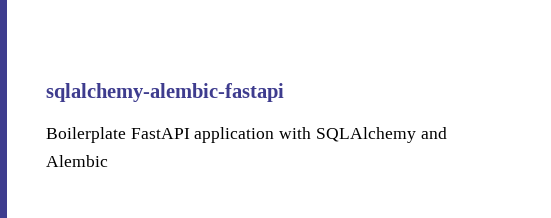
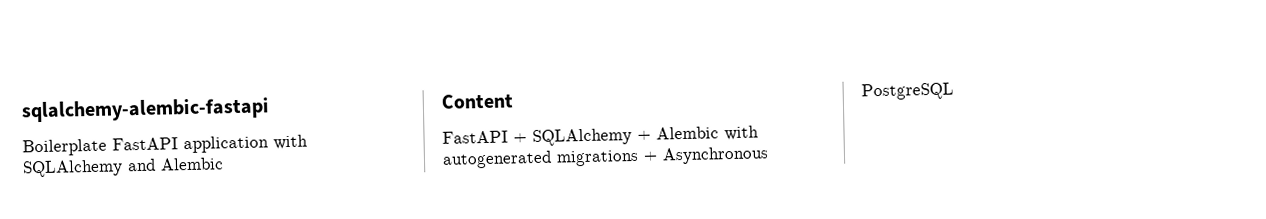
+ Content
+ FastAPI + SQLAlchemy + Alembic with autogenerated migrations + Asynchronous PostgreSQL

